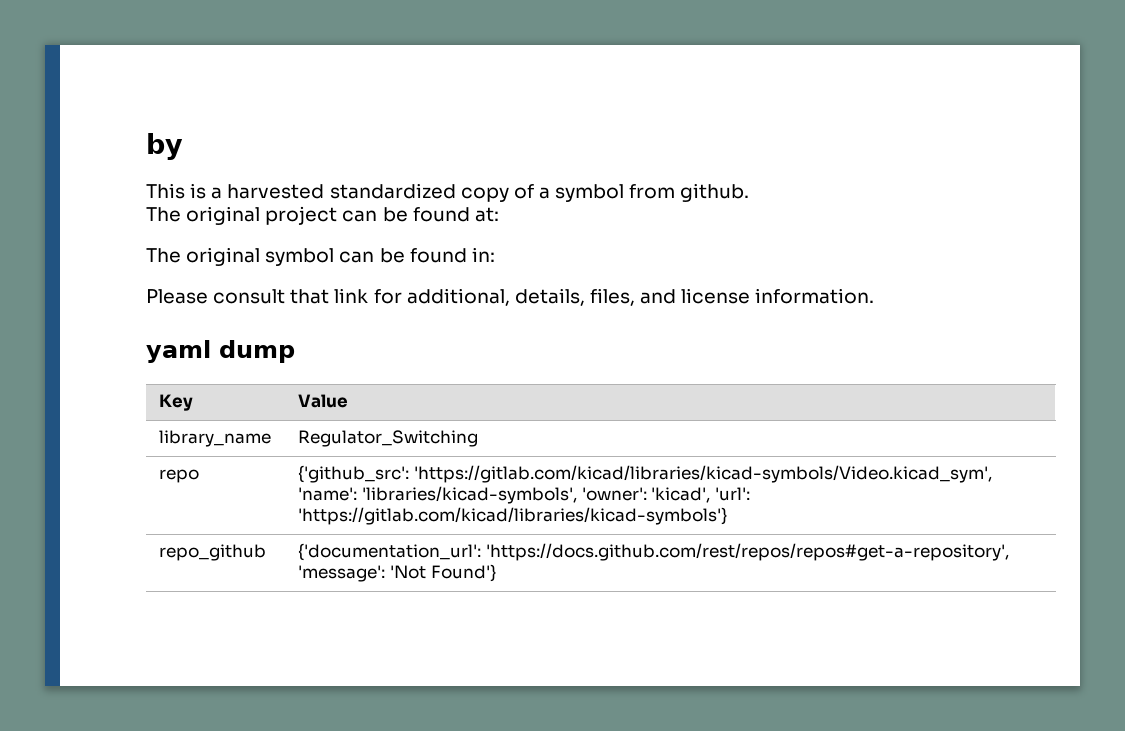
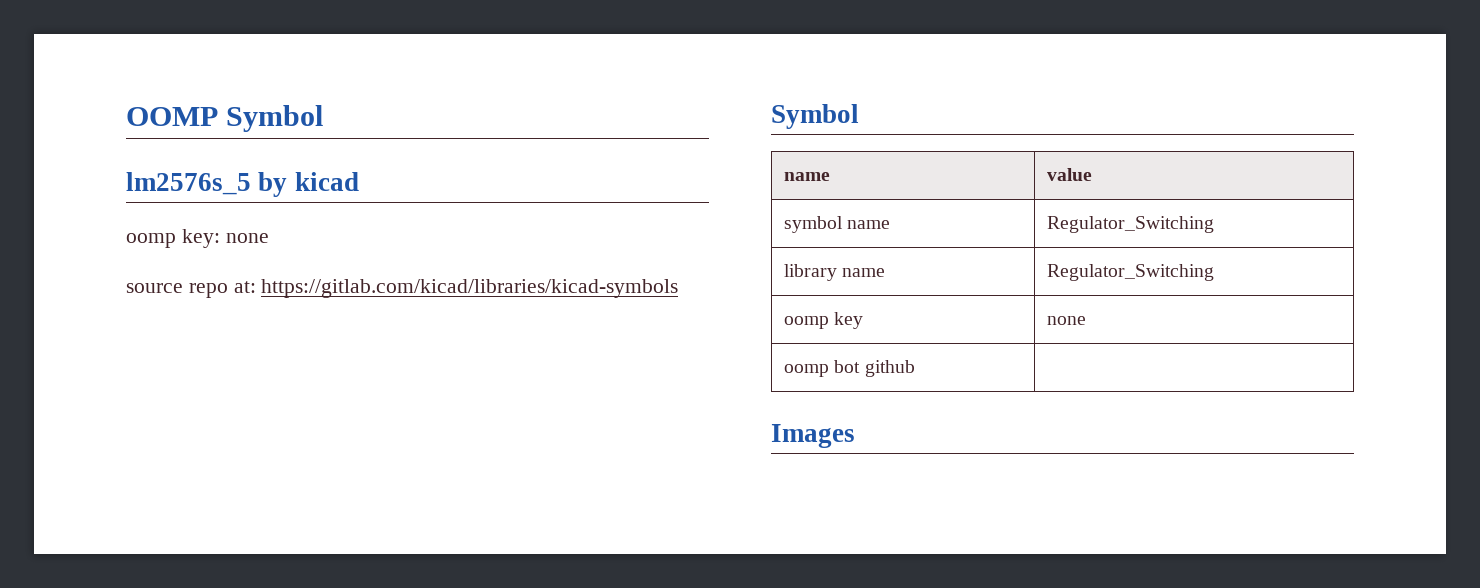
- by
- This is a harvested standardized copy of a symbol from github.
- The original project can be found at:
- The original symbol can be found in:
- Please consult that link for additional, details, files, and license information.
- yaml dump
- Key | Value
- library_name | Regulator_Switching
- repo | {'github_src': 'https://gitlab.com/kicad/libraries/kicad-symbols/Video.kicad_sym', 'name': 'libraries/kicad-symbols', 'owner': 'kicad', 'url': 'https://gitlab.com/kicad/libraries/kicad-symbols'}
- repo_github | {'documentation_url': 'https://docs.github.com/rest/repos/repos#get-a-repository', 'message': 'Not Found'}
+ OOMP Symbol
+ lm2576s_5 by kicad
+ oomp key: none
+ source repo at: https://gitlab.com/kicad/libraries/kicad-symbols
+ Symbol
+ name | value
+ symbol name | Regulator_Switching
+ library name | Regulator_Switching
+ oomp key | none
+ oomp bot github |
+ Images

